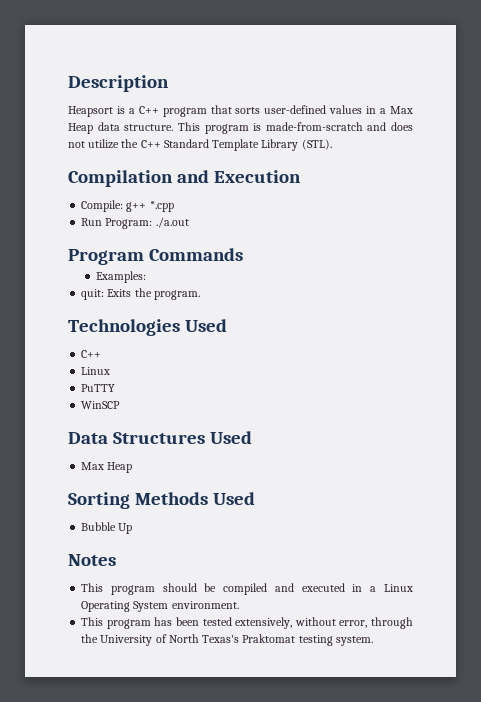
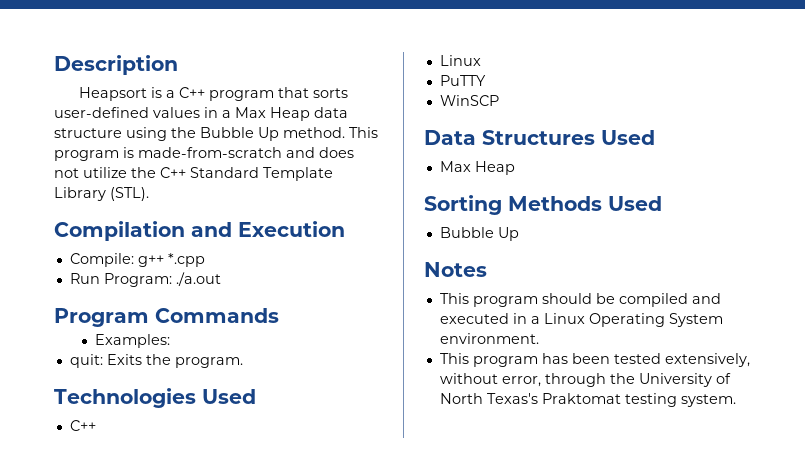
- Heapsort is a C++ program that sorts user-defined values in a Max Heap data structure.
+ Heapsort is a C++ program that sorts user-defined values in a Max Heap data structure using the Bubble Up method.

